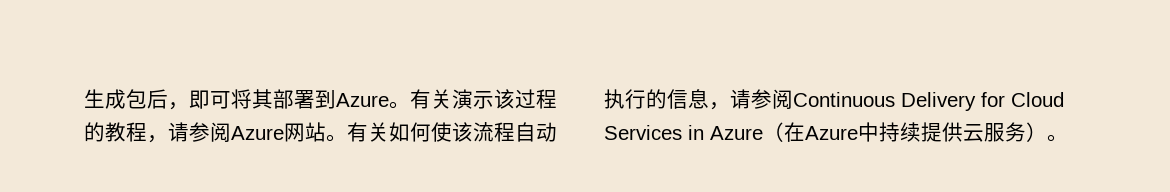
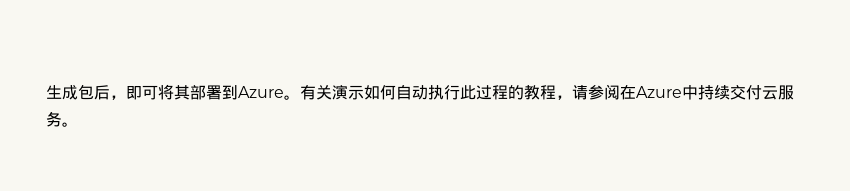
- 有关演示该过程的教程，请参阅Azure网站。有关如何使该流程自动执行的信息，请参阅Continuous Delivery for Cloud Services in Azure（在Azure中持续提供云服务）。
+ 有关演示如何自动执行此过程的教程，请参阅在Azure中持续交付云服务。

